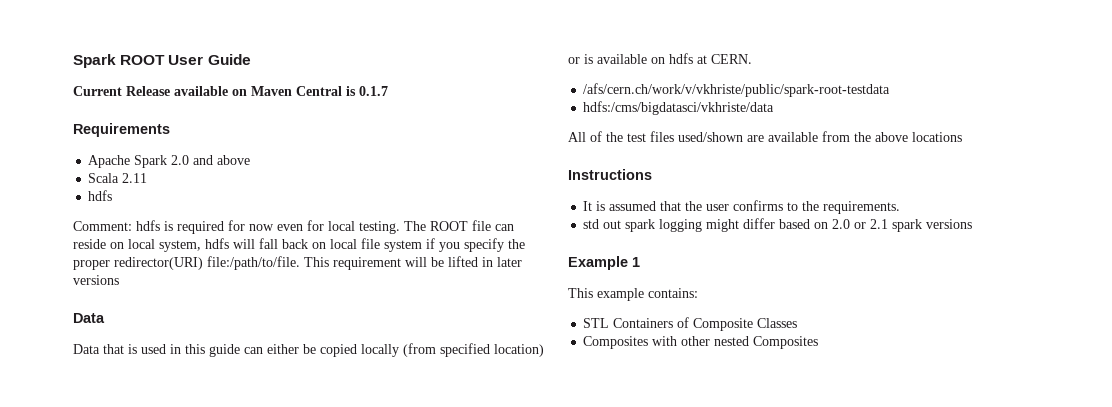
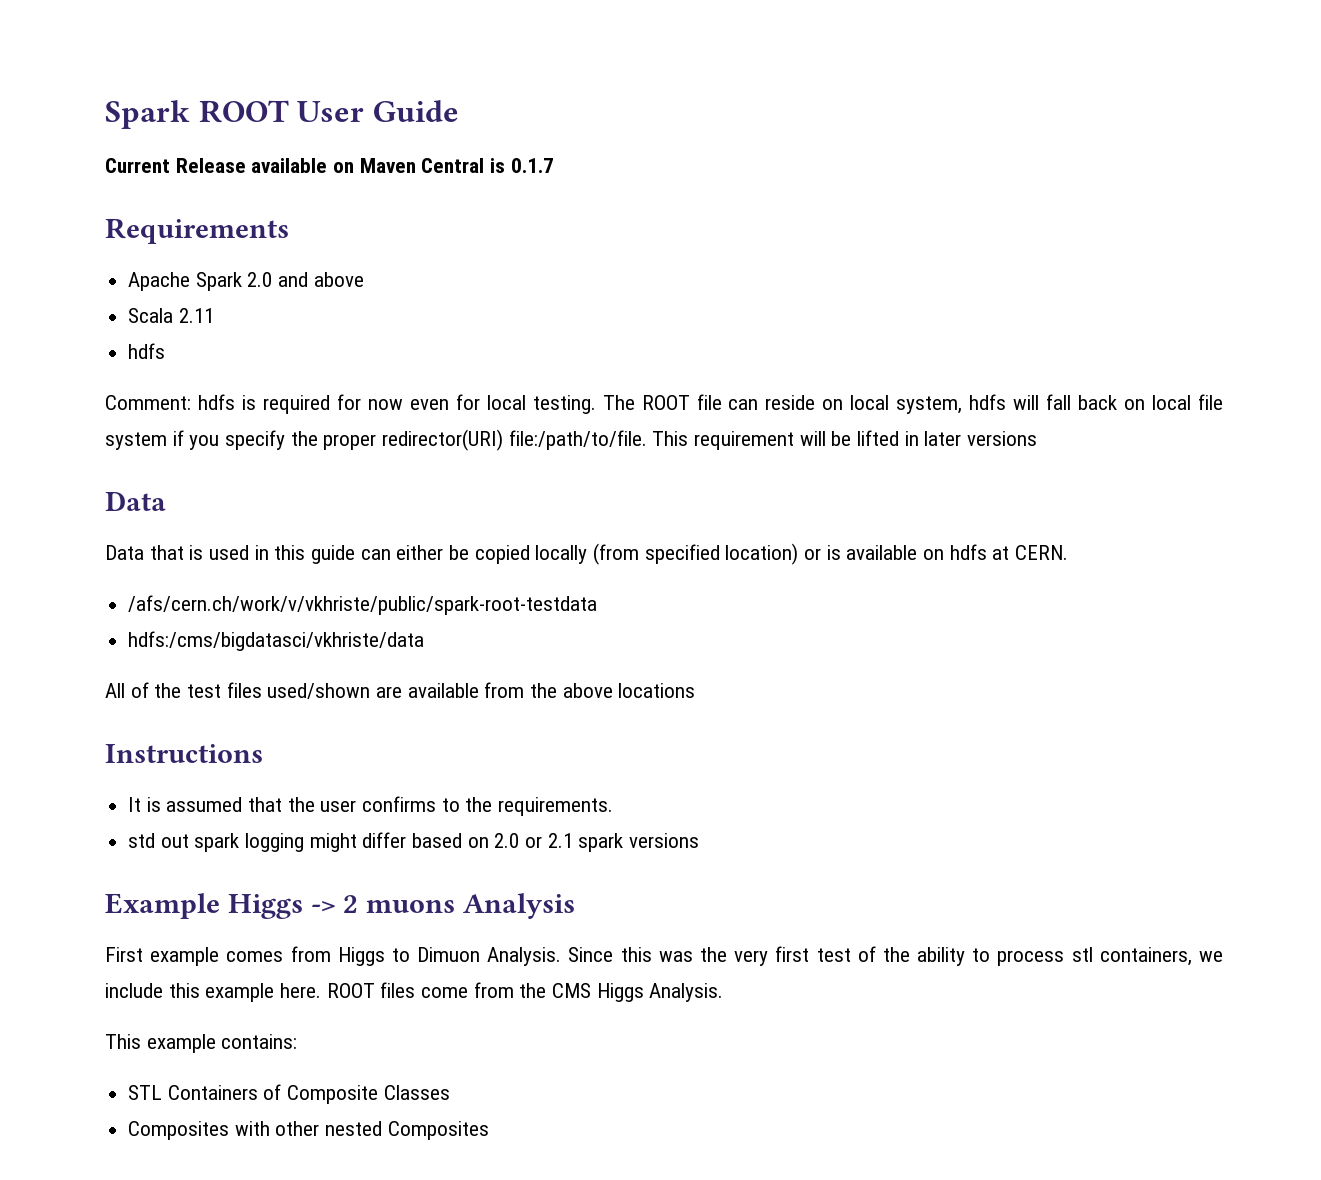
- Example 1
+ Example Higgs -> 2 muons Analysis
+ First example comes from Higgs to Dimuon Analysis. Since this was the very first test of the ability to process stl containers, we include this example here. ROOT files come from the CMS Higgs Analysis.

